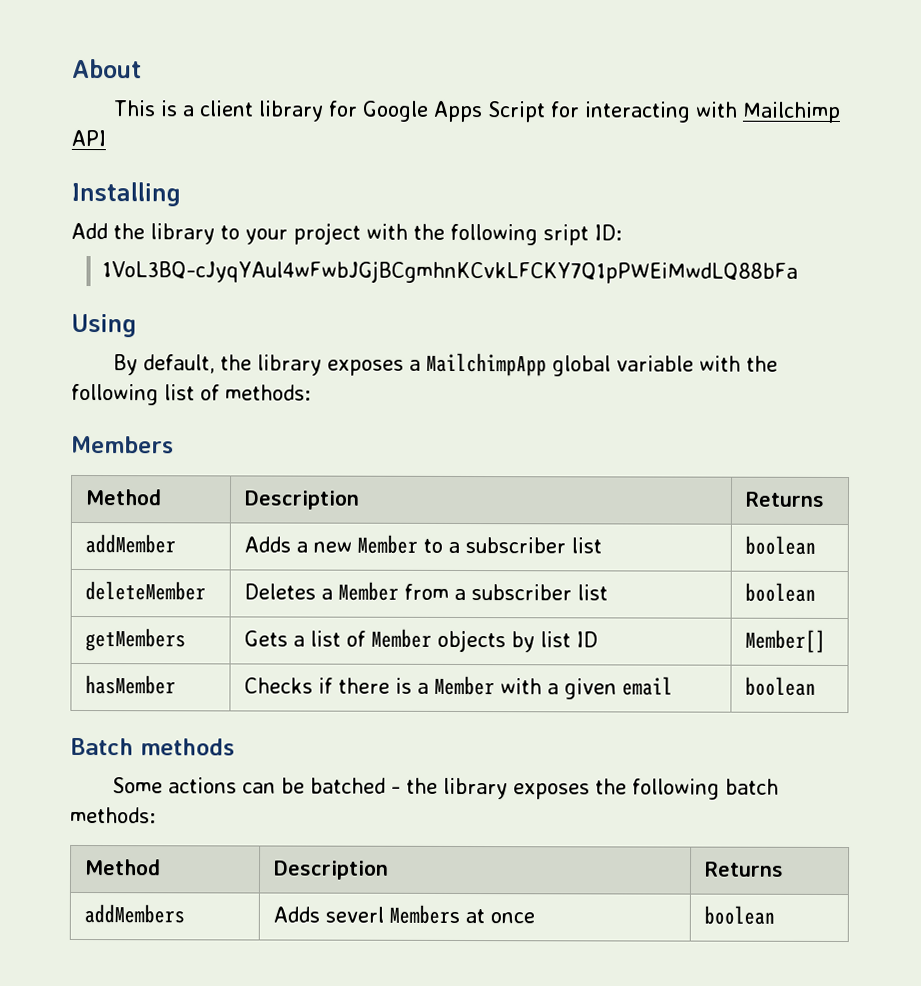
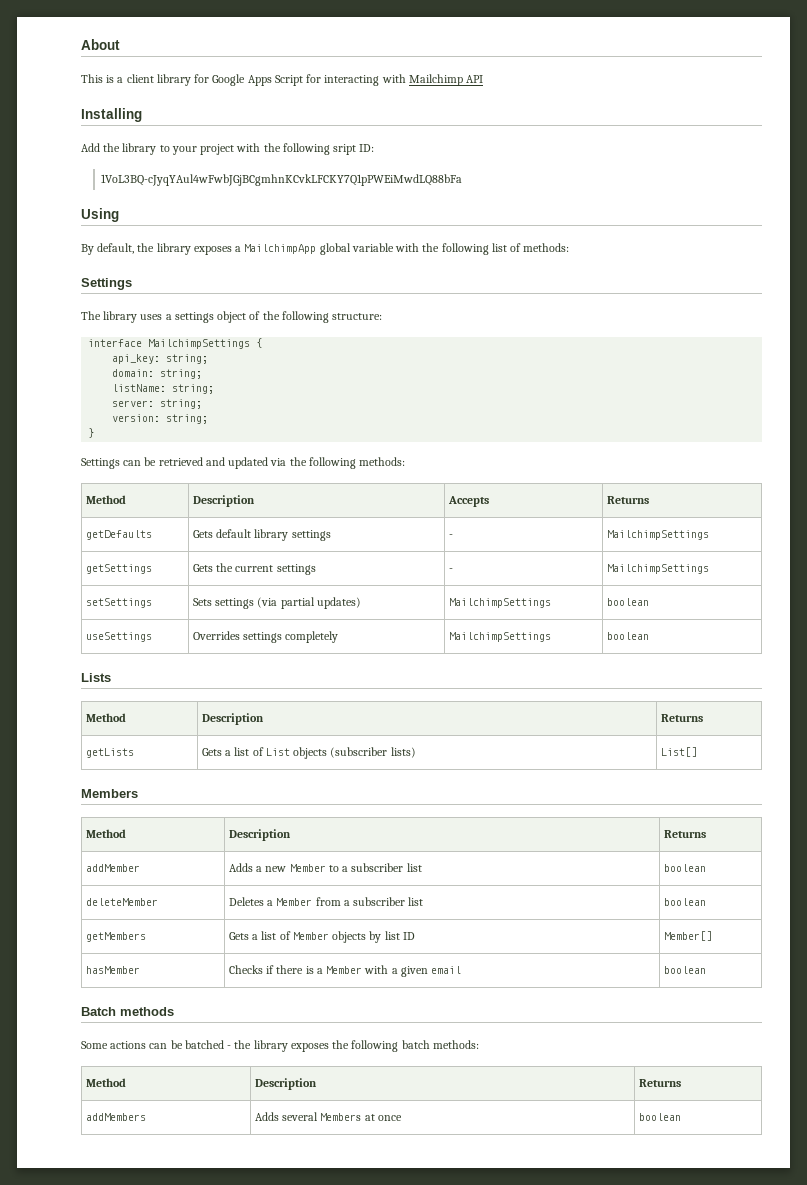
  By default, the library exposes a MailchimpApp global variable with the following list of methods:
+ Settings
+ The library uses a settings object of the following structure:
+ interface MailchimpSettings {
+ api_key: string;
+ domain: string;
+ listName: string;
+ server: string;
+ version: string;
+ }
+ Settings can be retrieved and updated via the following methods:
+ Method | Description | Accepts | Returns
+ getDefaults | Gets default library settings | - | MailchimpSettings
+ getSettings | Gets the current settings | - | MailchimpSettings
+ setSettings | Sets settings (via partial updates) | MailchimpSettings | boolean
+ useSettings | Overrides settings completely | MailchimpSettings | boolean
+ Lists
+ Method | Description | Returns
+ getLists | Gets a list of List objects (subscriber lists) | List[]
- addMembers | Adds severl Members at once | boolean
+ addMembers | Adds several Members at once | boolean

